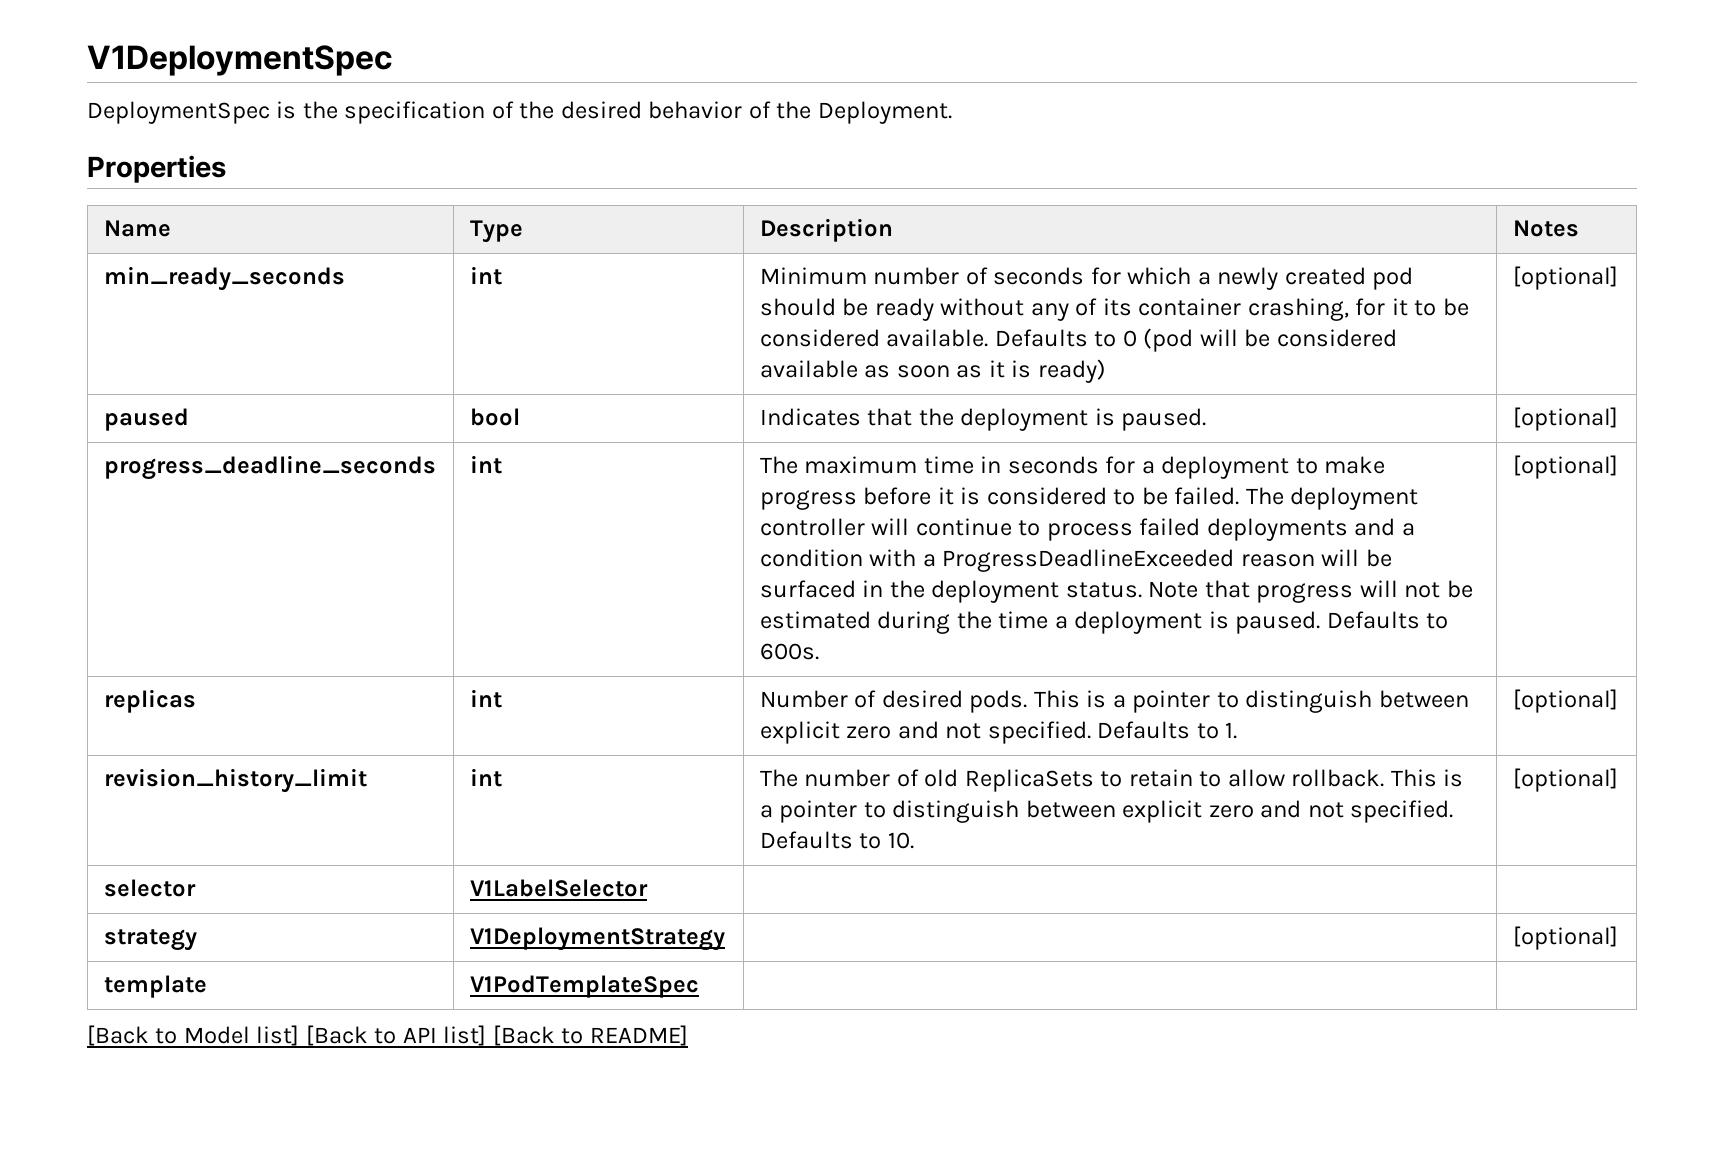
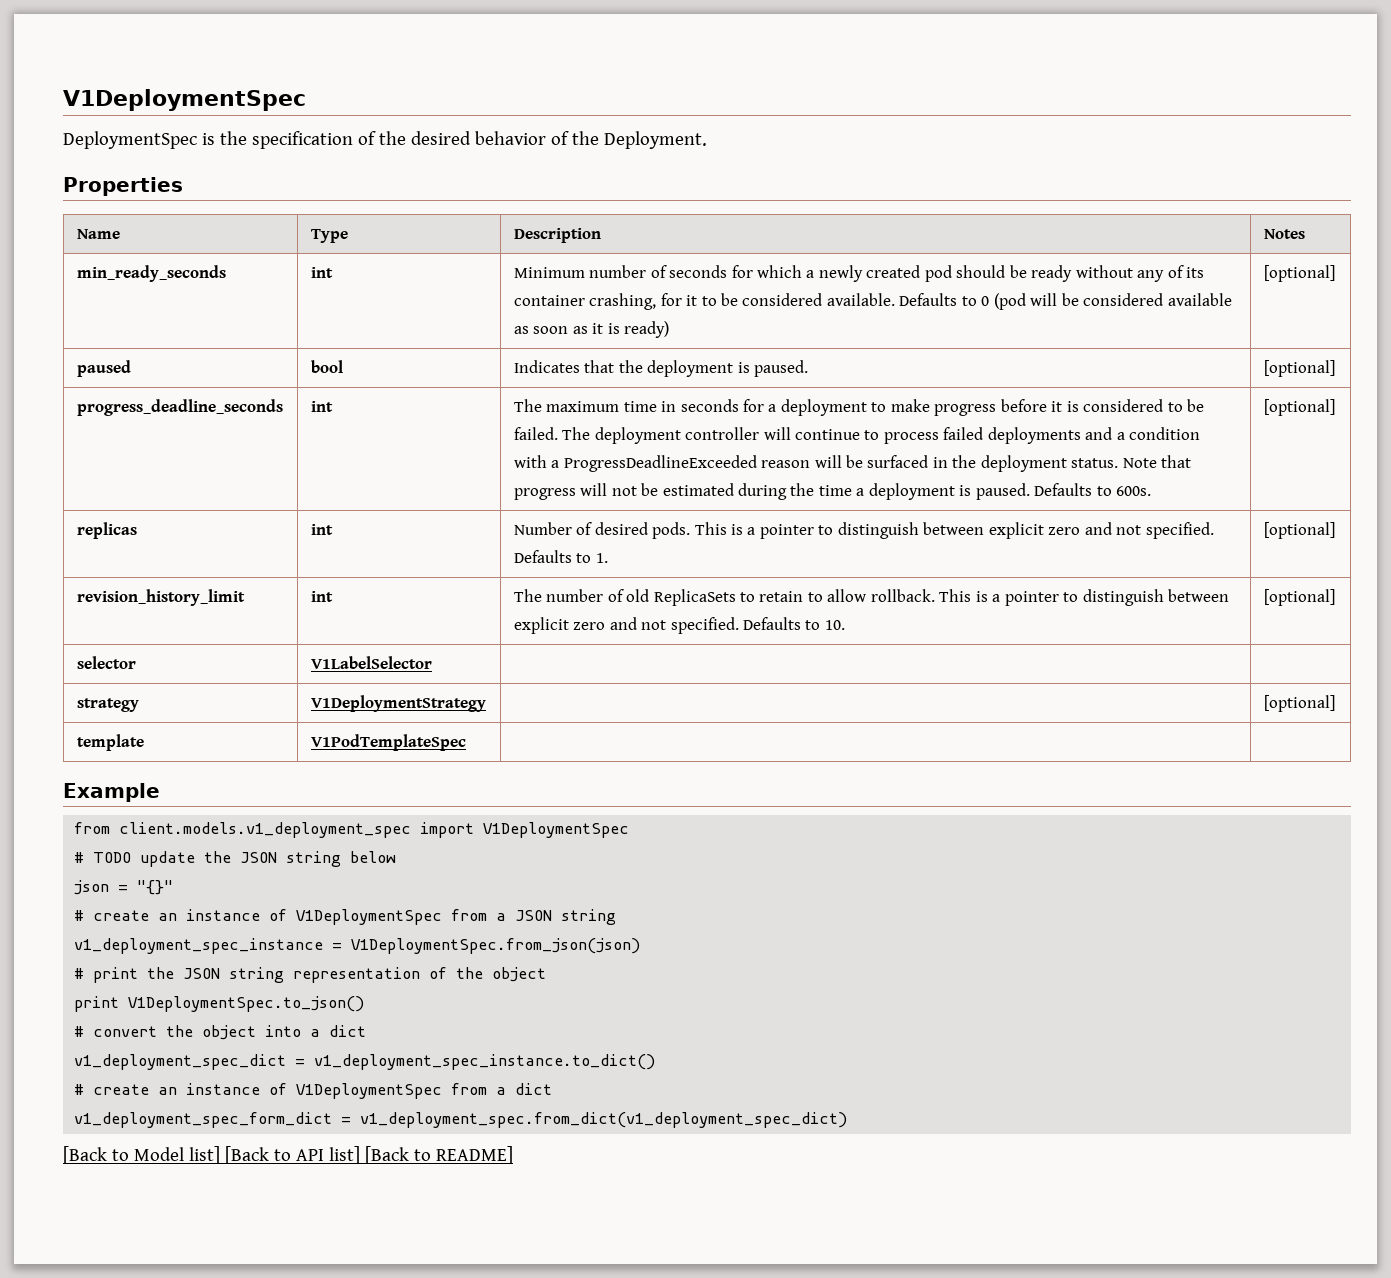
+ Example
+ from client.models.v1_deployment_spec import V1DeploymentSpec
+ # TODO update the JSON string below
+ json = "{}"
+ # create an instance of V1DeploymentSpec from a JSON string
+ v1_deployment_spec_instance = V1DeploymentSpec.from_json(json)
+ # print the JSON string representation of the object
+ print V1DeploymentSpec.to_json()
+ # convert the object into a dict
+ v1_deployment_spec_dict = v1_deployment_spec_instance.to_dict()
+ # create an instance of V1DeploymentSpec from a dict
+ v1_deployment_spec_form_dict = v1_deployment_spec.from_dict(v1_deployment_spec_dict)

